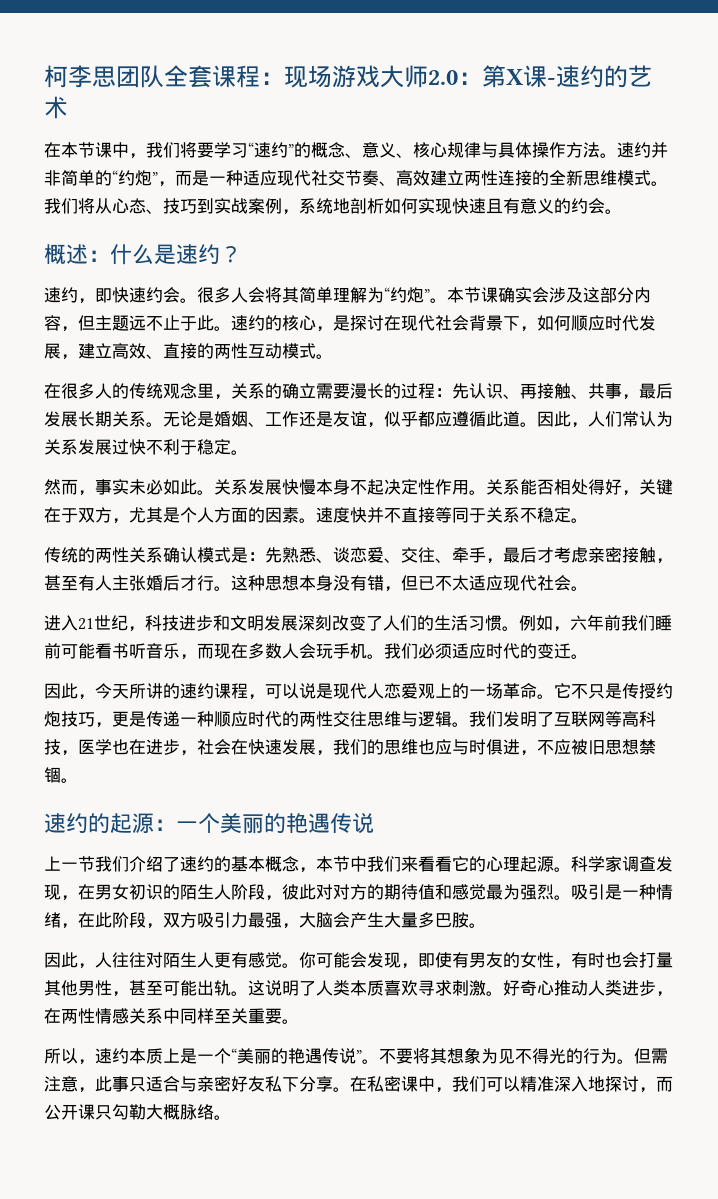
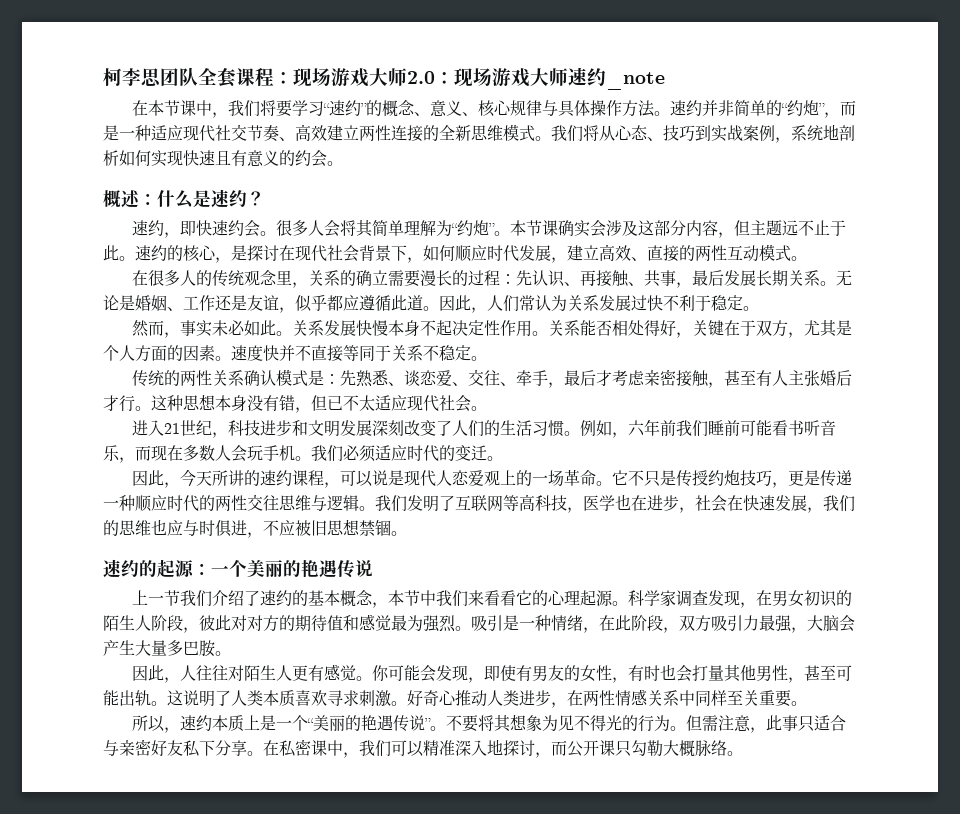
- 柯李思团队全套课程：现场游戏大师2.0：第X课-速约的艺术
+ 柯李思团队全套课程：现场游戏大师2.0：现场游戏大师速约_note

